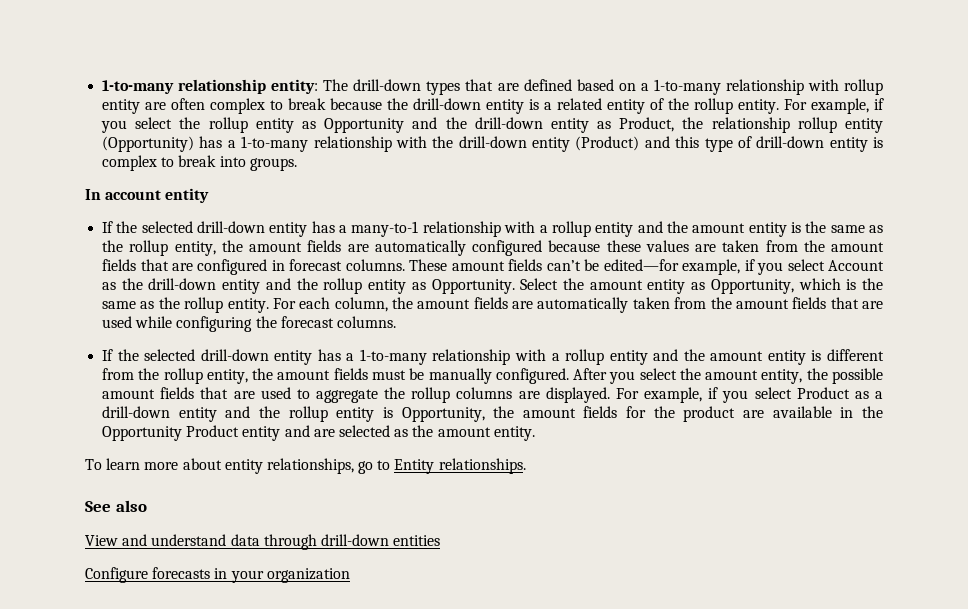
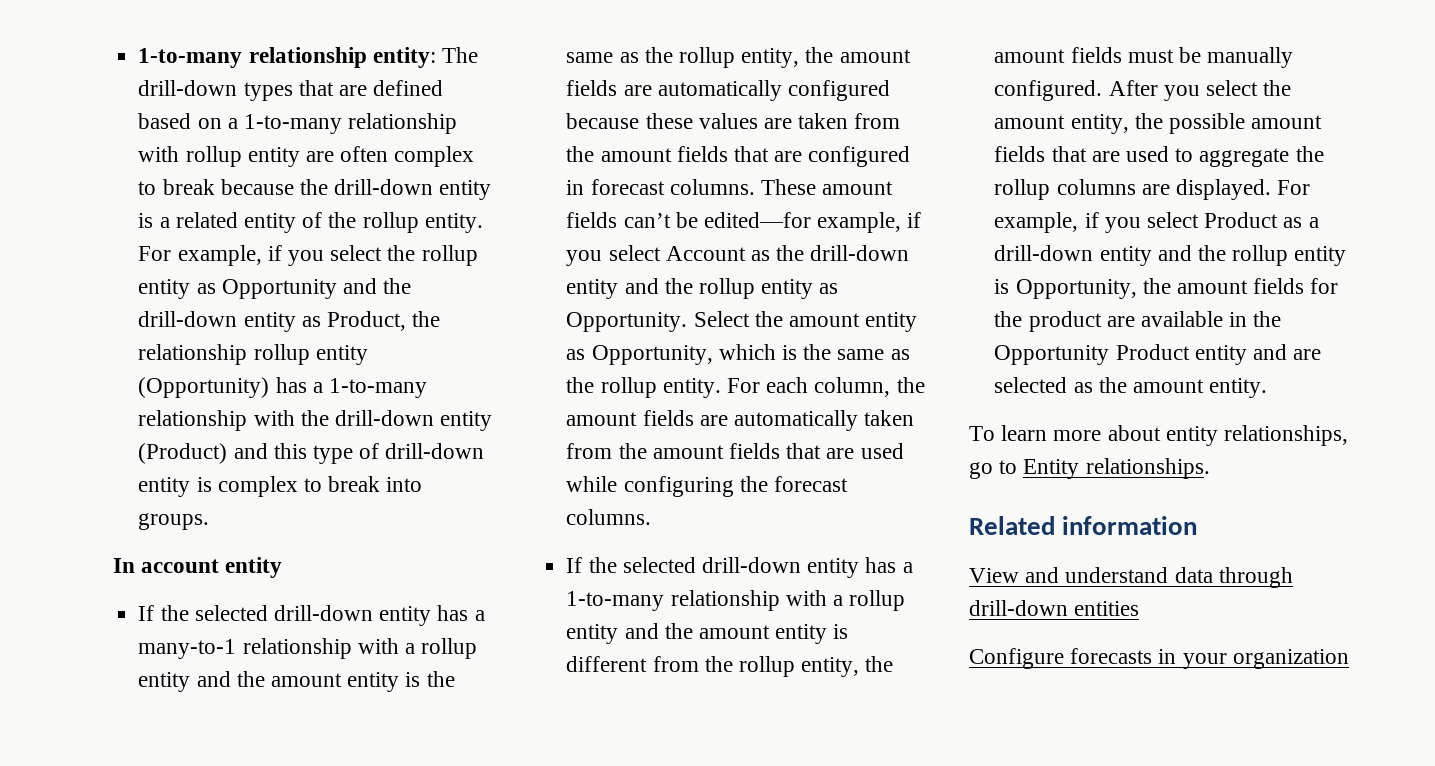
- See also
+ Related information

